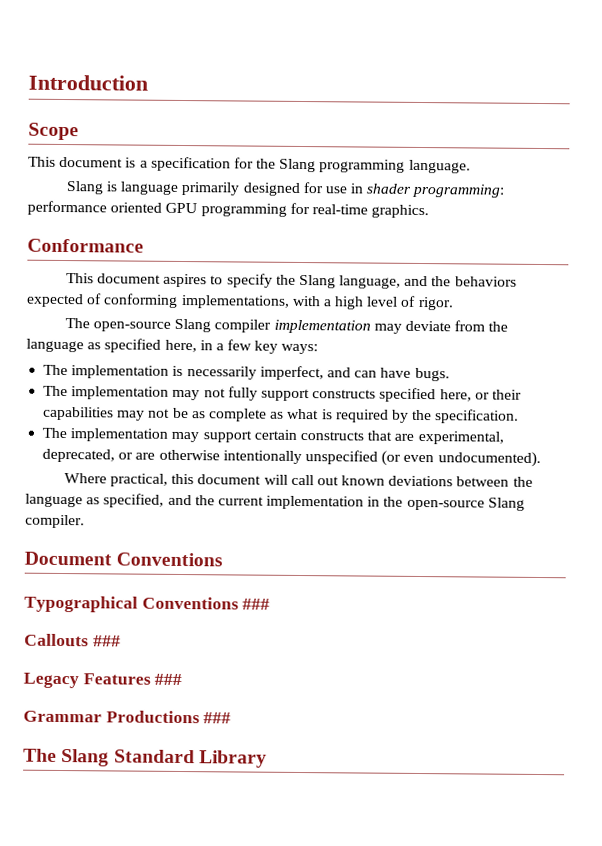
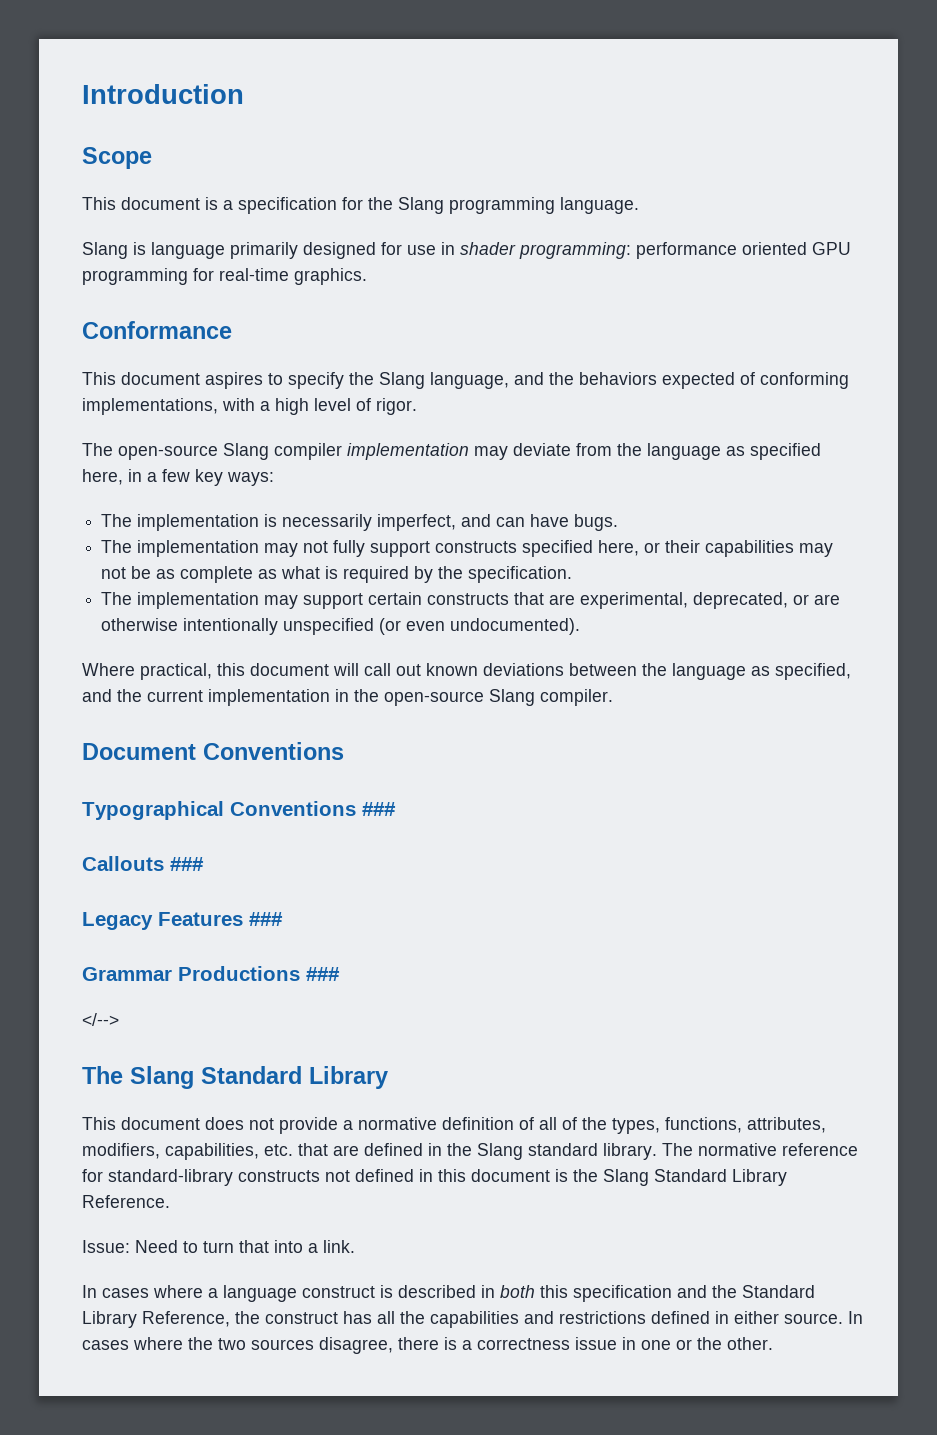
+ </-->
+ This document does not provide a normative definition of all of the types, functions, attributes, modifiers, capabilities, etc. that are defined in the Slang standard library. The normative reference for standard-library constructs not defined in this document is the Slang Standard Library Reference.
+ Issue: Need to turn that into a link.
+ In cases where a language construct is described in both this specification and the Standard Library Reference, the construct has all the capabilities and restrictions defined in either source. In cases where the two sources disagree, there is a correctness issue in one or the other.

